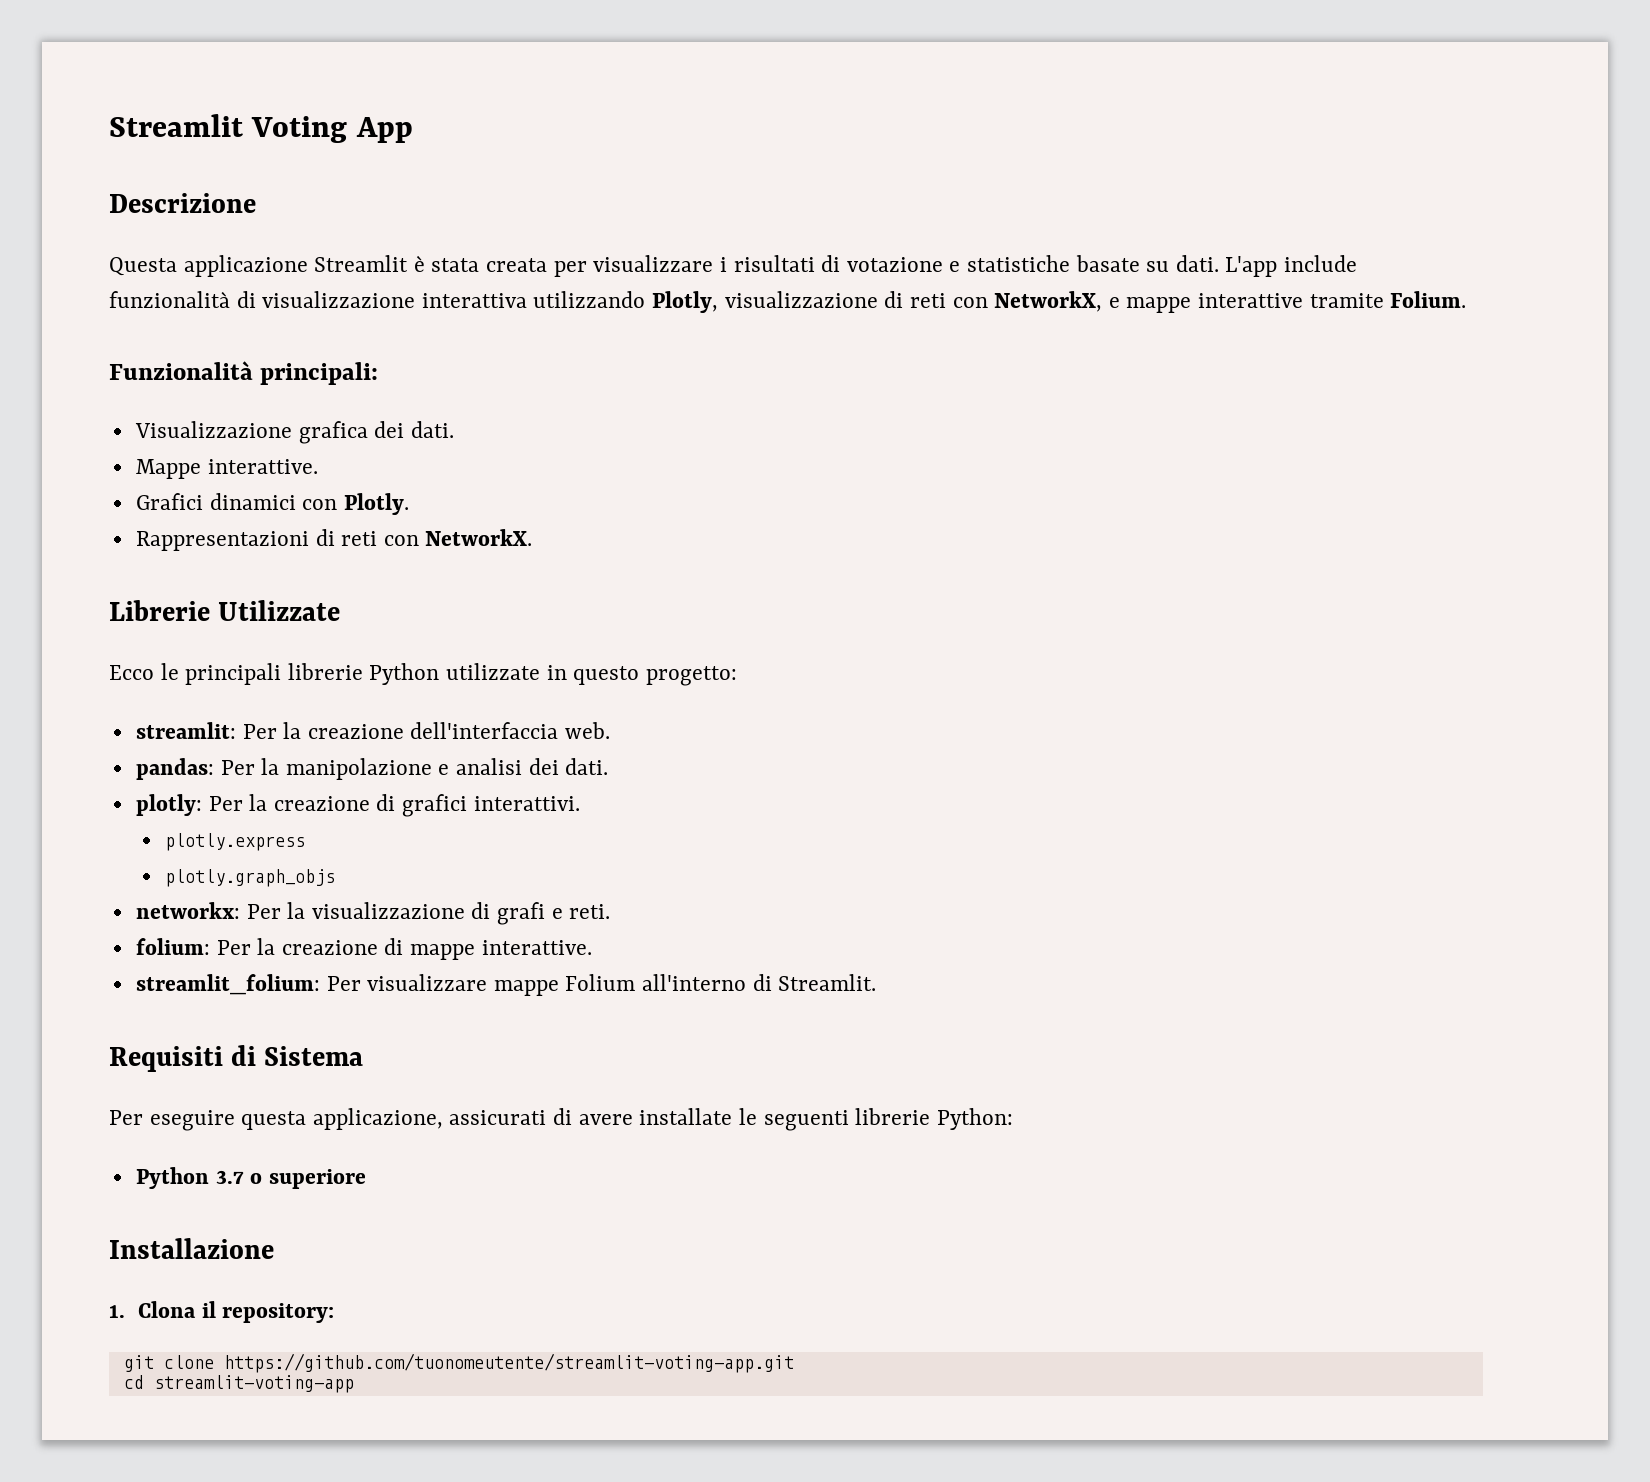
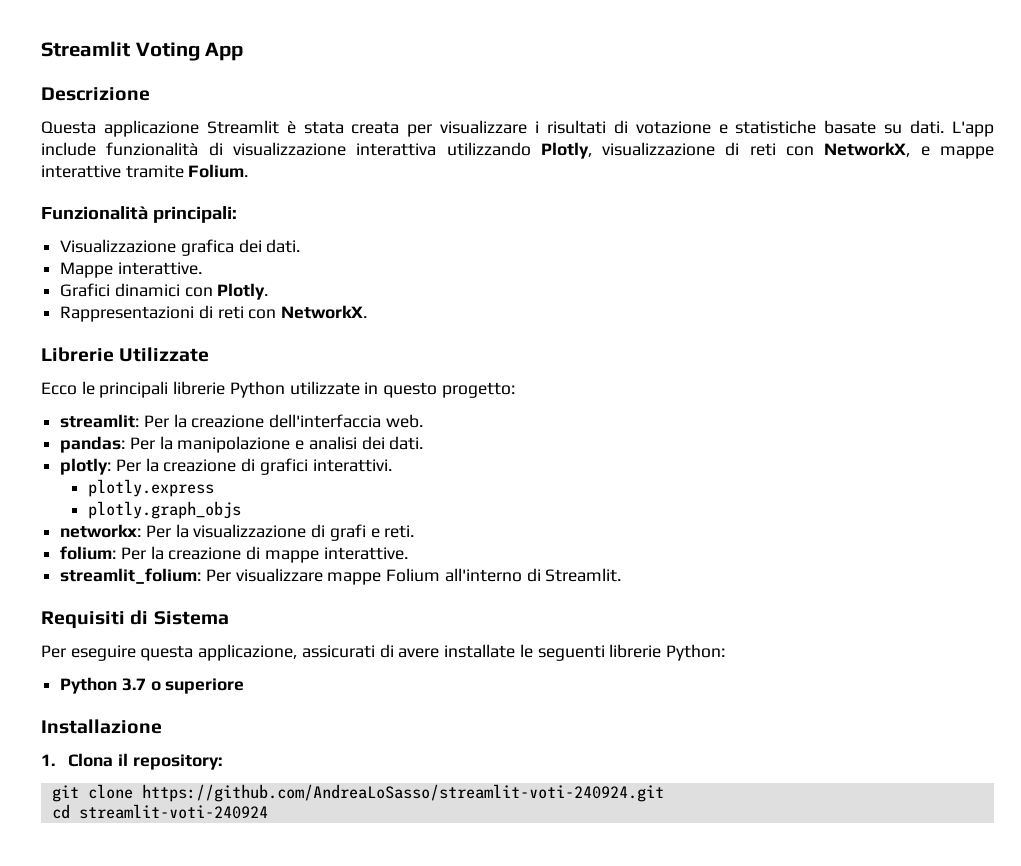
- git clone https://github.com/tuonomeutente/streamlit-voting-app.git
+ git clone https://github.com/AndreaLoSasso/streamlit-voti-240924.git
- cd streamlit-voting-app
+ cd streamlit-voti-240924

